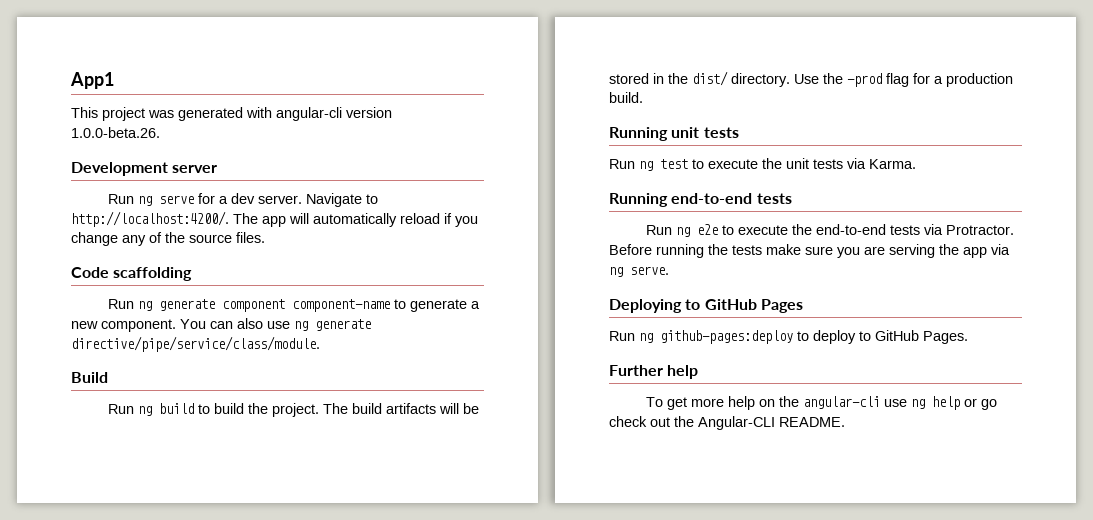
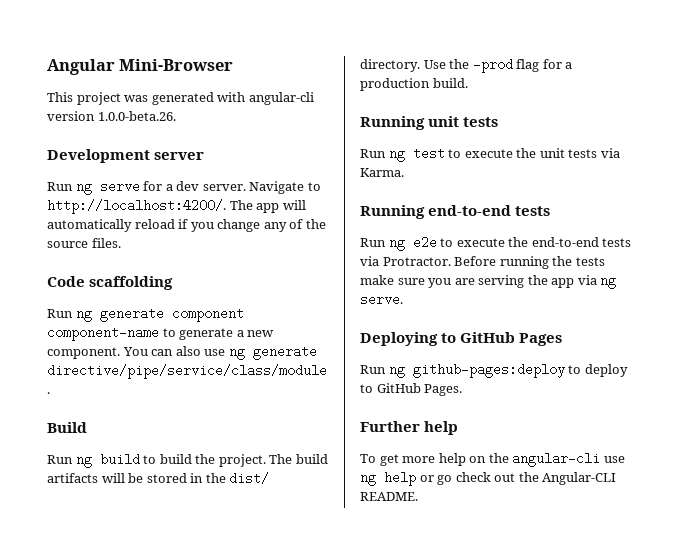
- App1
+ Angular Mini-Browser

